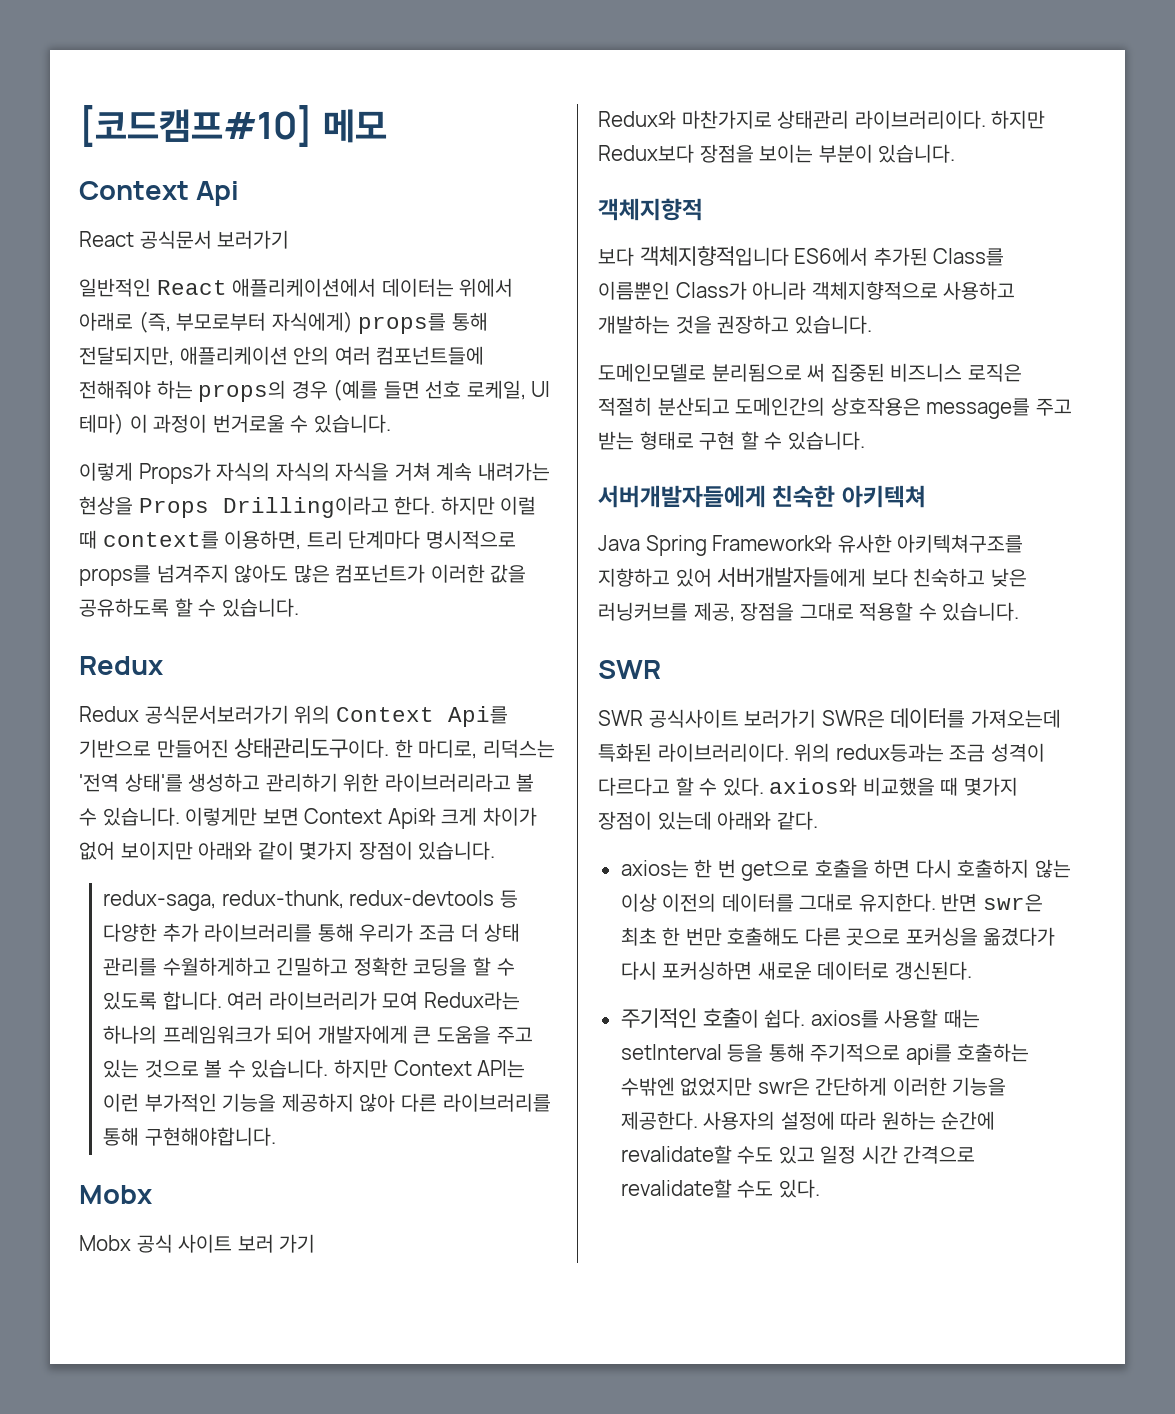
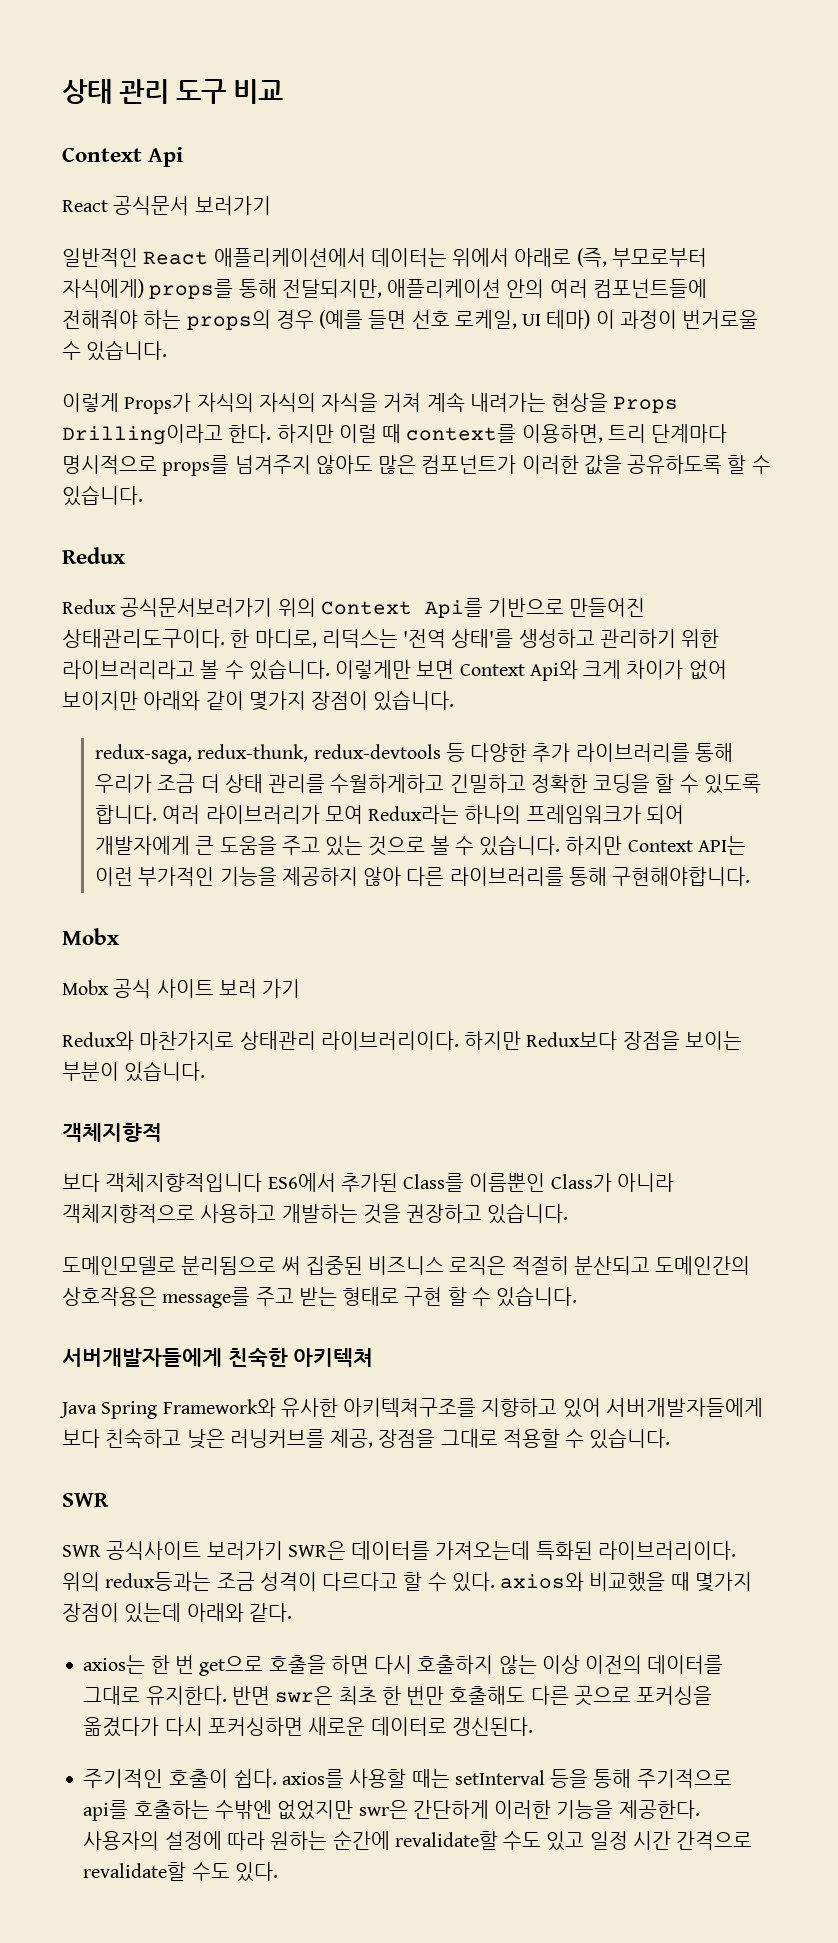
- [코드캠프#10] 메모
+ 상태 관리 도구 비교

